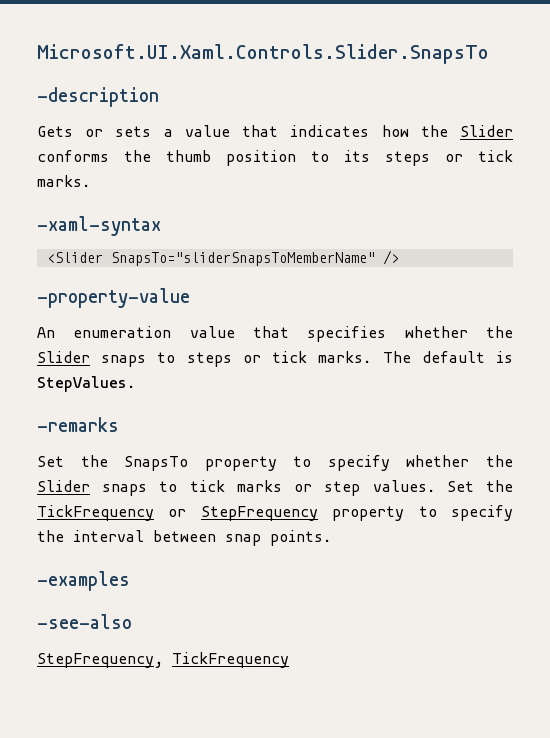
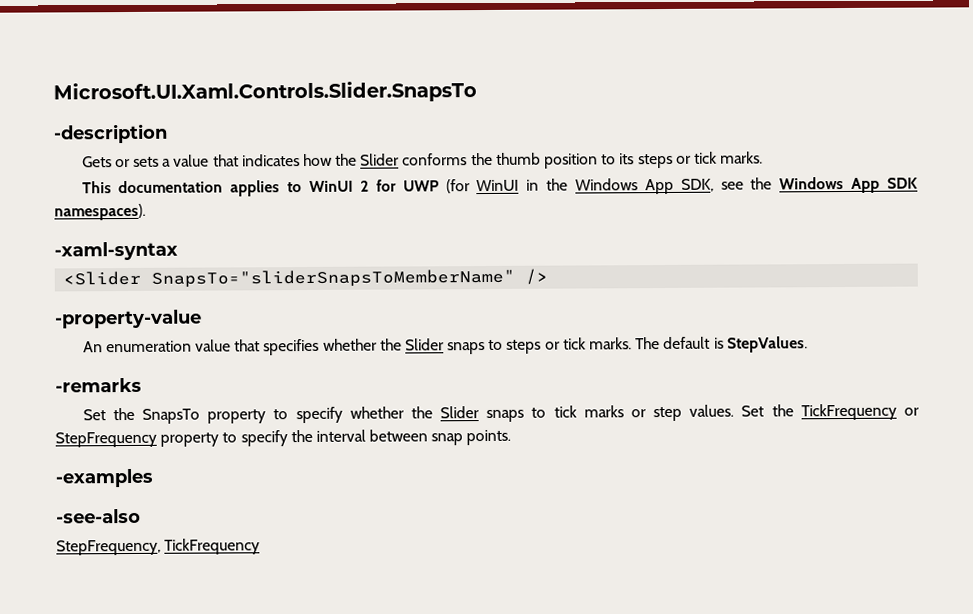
+ This documentation applies to WinUI 2 for UWP (for WinUI in the Windows App SDK, see the Windows App SDK namespaces).

